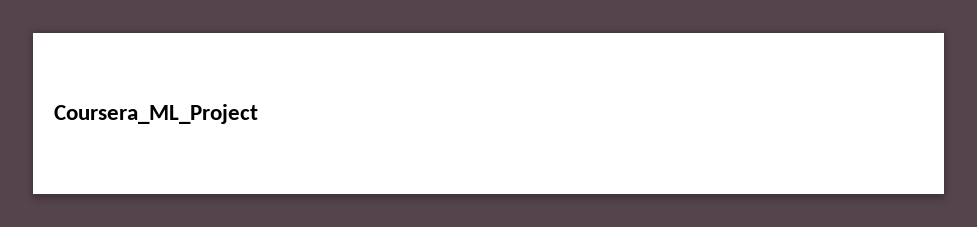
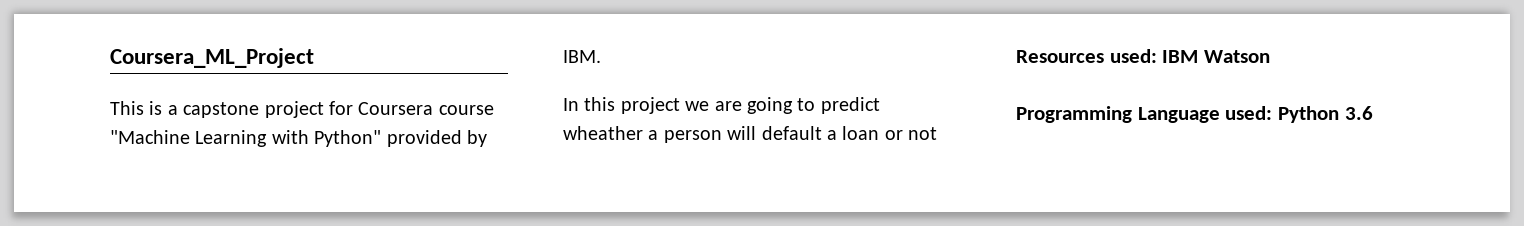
+ This is a capstone project for Coursera course "Machine Learning with Python" provided by IBM.
+ In this project we are going to predict wheather a person will default a loan or not
+ Resources used: IBM Watson
+ Programming Language used: Python 3.6

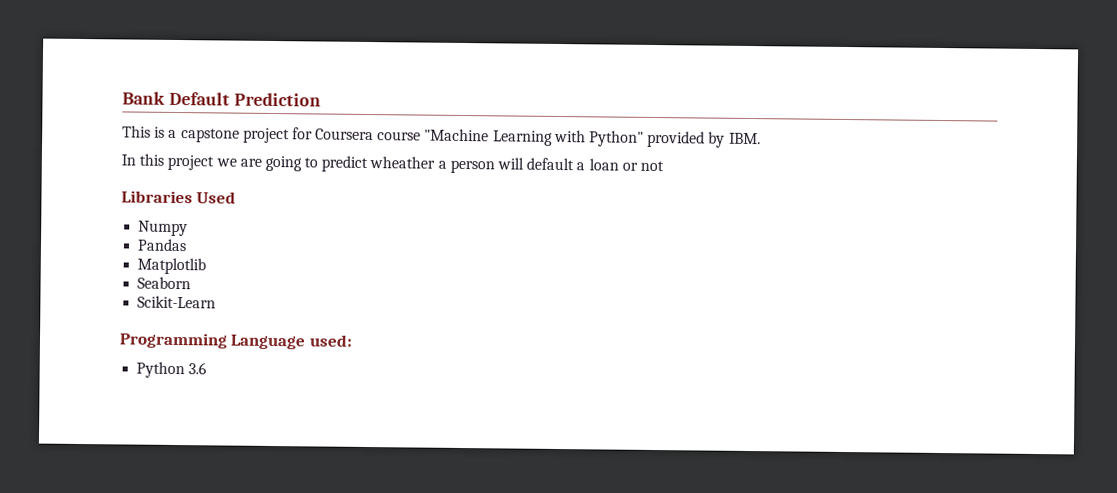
- Coursera_ML_Project
+ Bank Default Prediction
- Resources used: IBM Watson
+ Libraries Used
+ Numpy
+ Pandas
+ Matplotlib
+ Seaborn
+ Scikit-Learn
- Programming Language used: Python 3.6
+ Programming Language used:
+ Python 3.6

